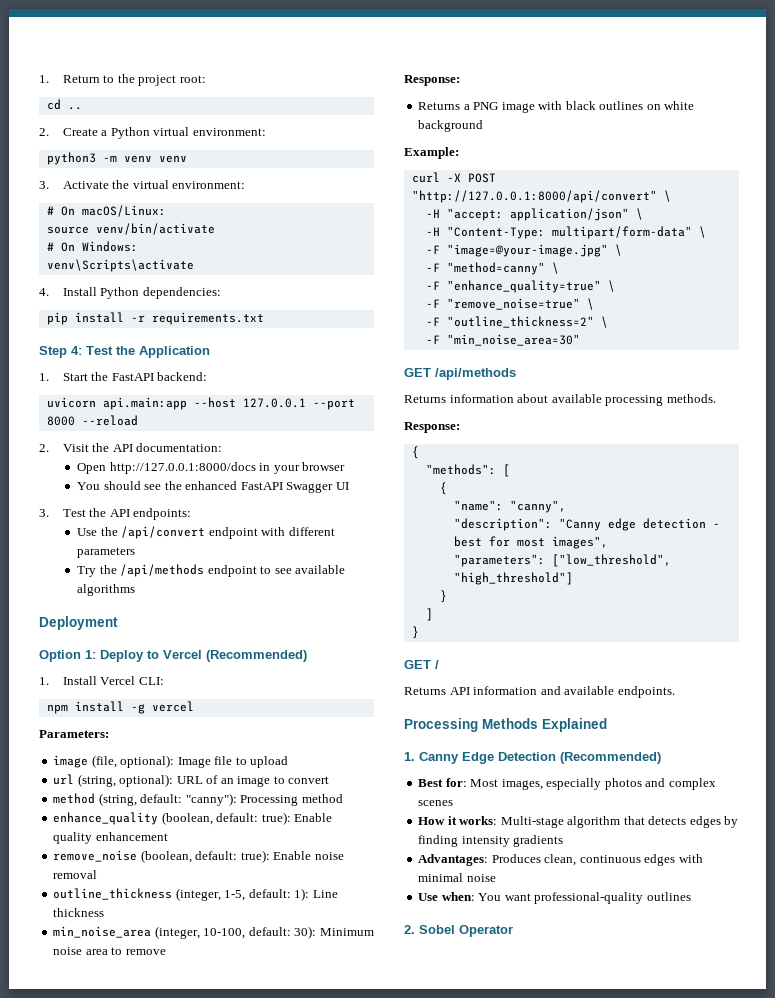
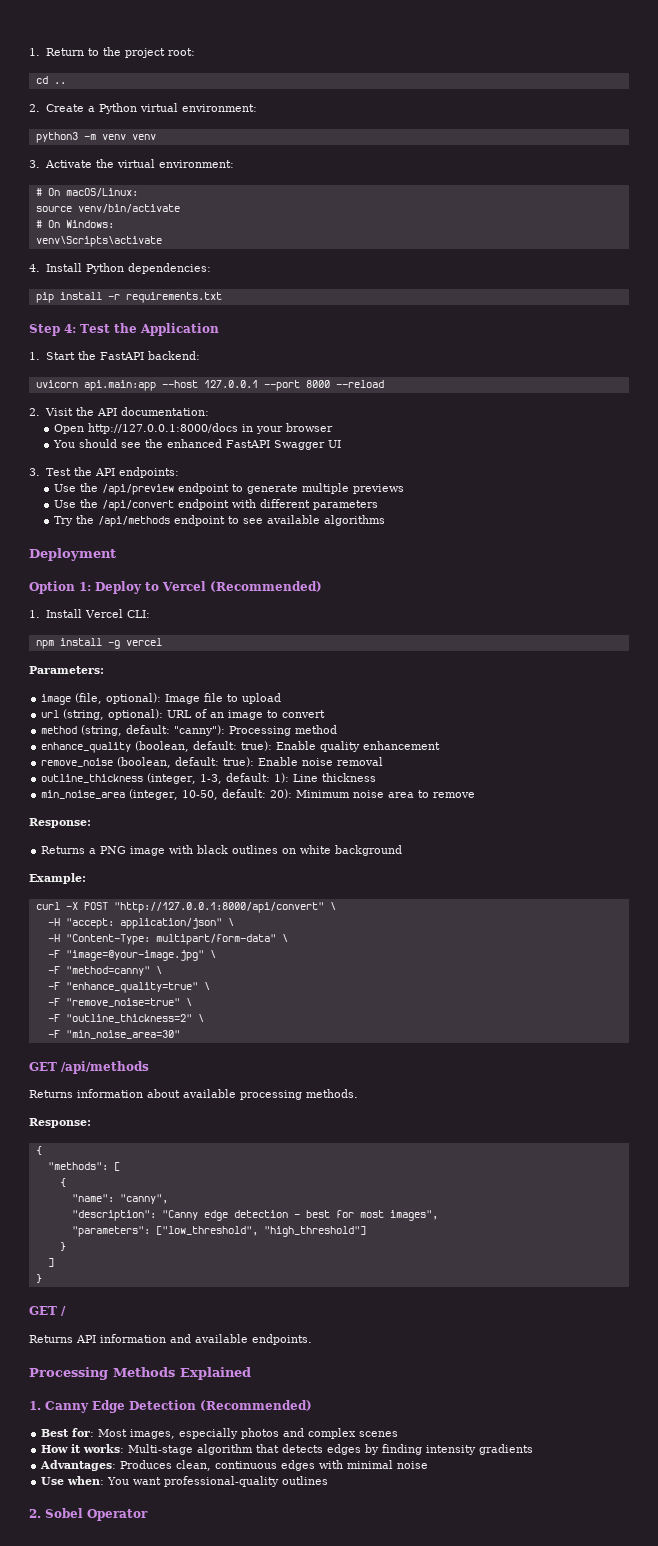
+ Use the /api/preview endpoint to generate multiple previews
- outline_thickness (integer, 1-5, default: 1): Line thickness
+ outline_thickness (integer, 1-3, default: 1): Line thickness
- min_noise_area (integer, 10-100, default: 30): Minimum noise area to remove
+ min_noise_area (integer, 10-50, default: 20): Minimum noise area to remove

